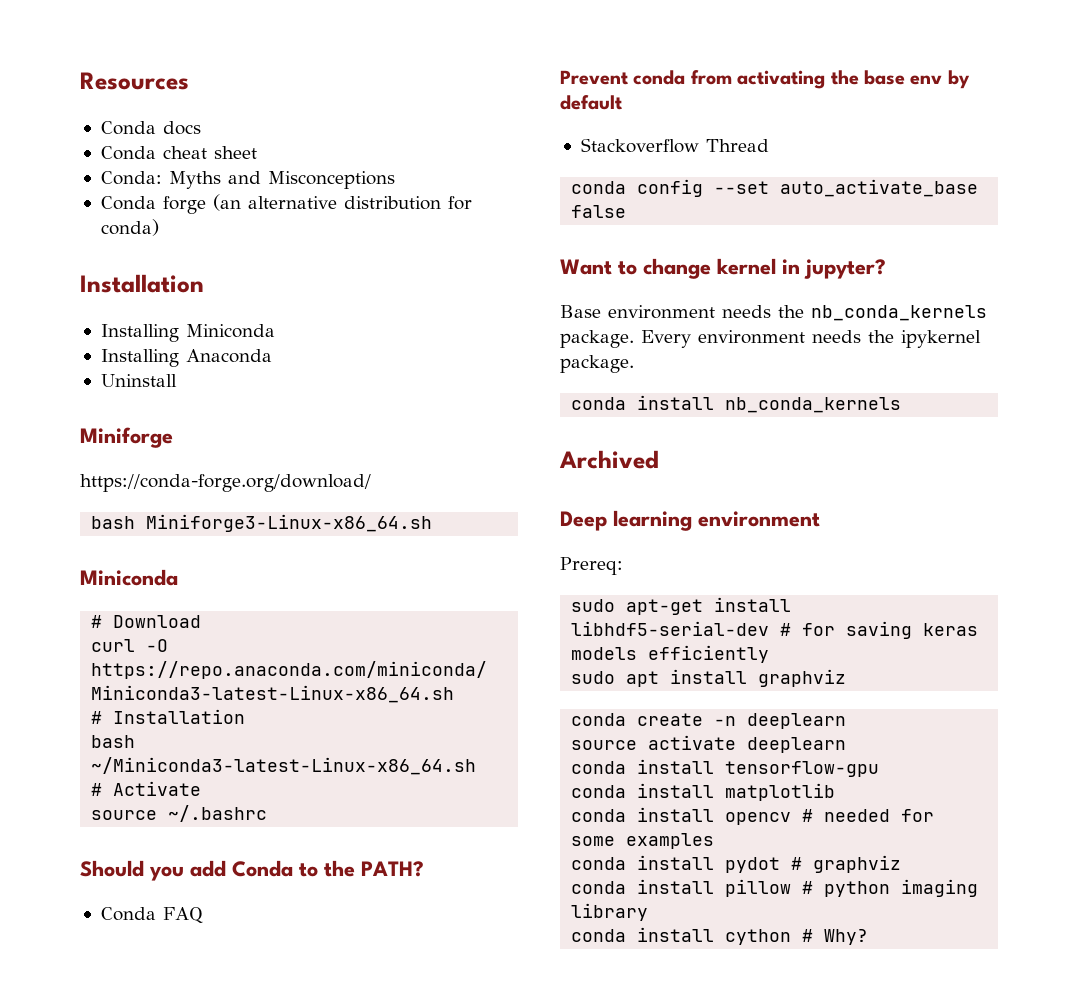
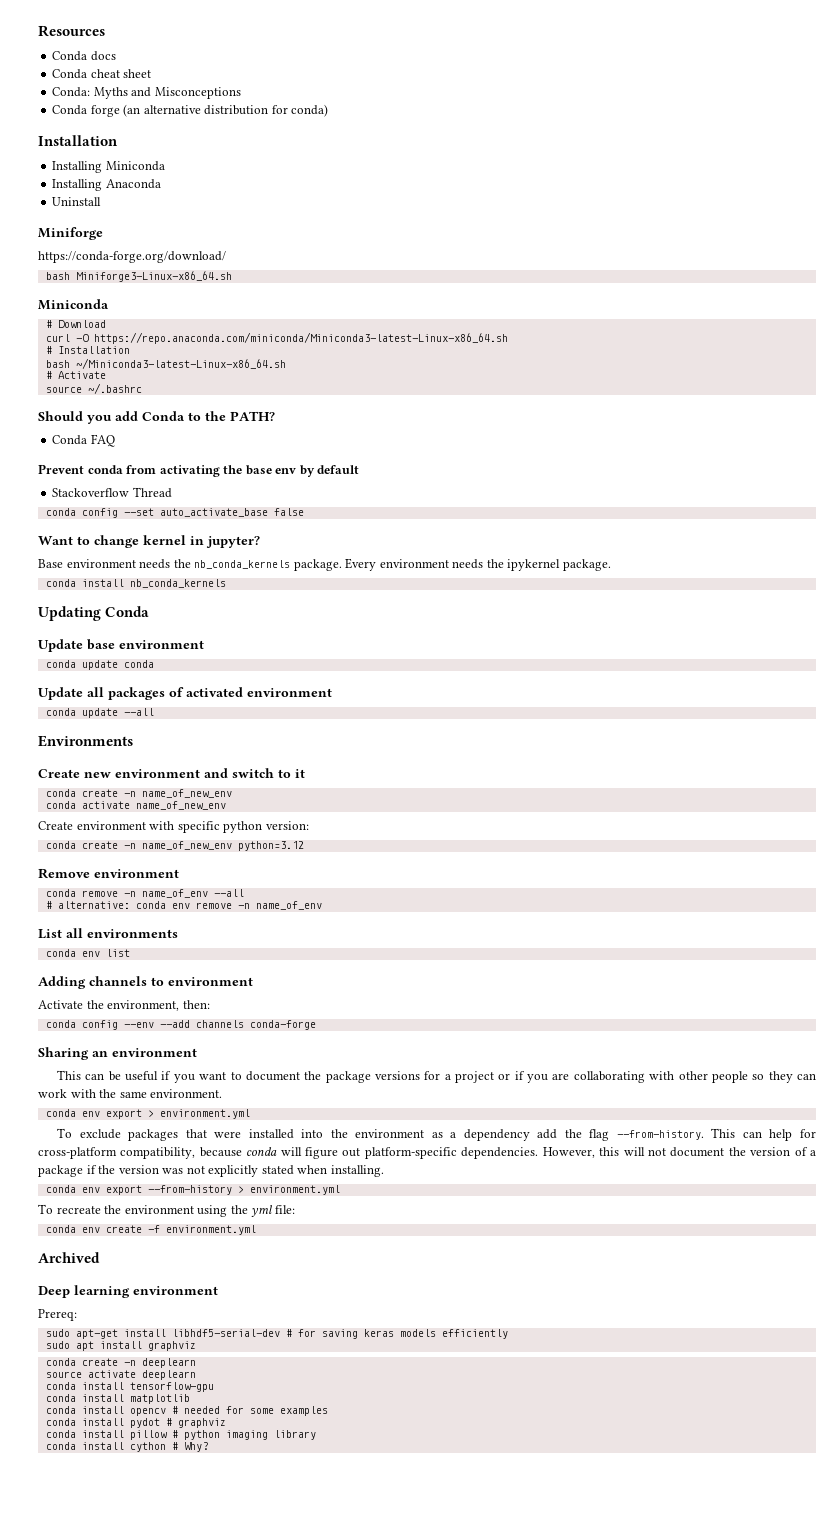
+ Updating Conda
+ Update base environment
+ conda update conda
+ Update all packages of activated environment
+ conda update --all
+ Environments
+ Create new environment and switch to it
+ conda create -n name_of_new_env
+ conda activate name_of_new_env
+ Create environment with specific python version:
+ conda create -n name_of_new_env python=3.12
+ Remove environment
+ conda remove -n name_of_env --all
+ # alternative: conda env remove -n name_of_env
+ List all environments
+ conda env list
+ Adding channels to environment
+ Activate the environment, then:
+ conda config --env --add channels conda-forge
+ Sharing an environment
+ This can be useful if you want to document the package versions for a project or if you are collaborating with other people so they can work with the same environment.
+ conda env export > environment.yml
+ To exclude packages that were installed into the environment as a dependency add the flag --from-history. This can help for cross-platform compatibility, because conda will figure out platform-specific dependencies. However, this will not document the version of a package if the version was not explicitly stated when installing.
+ conda env export --from-history > environment.yml
+ To recreate the environment using the yml file:
+ conda env create -f environment.yml

